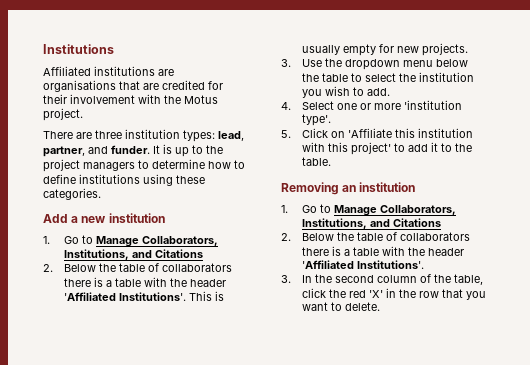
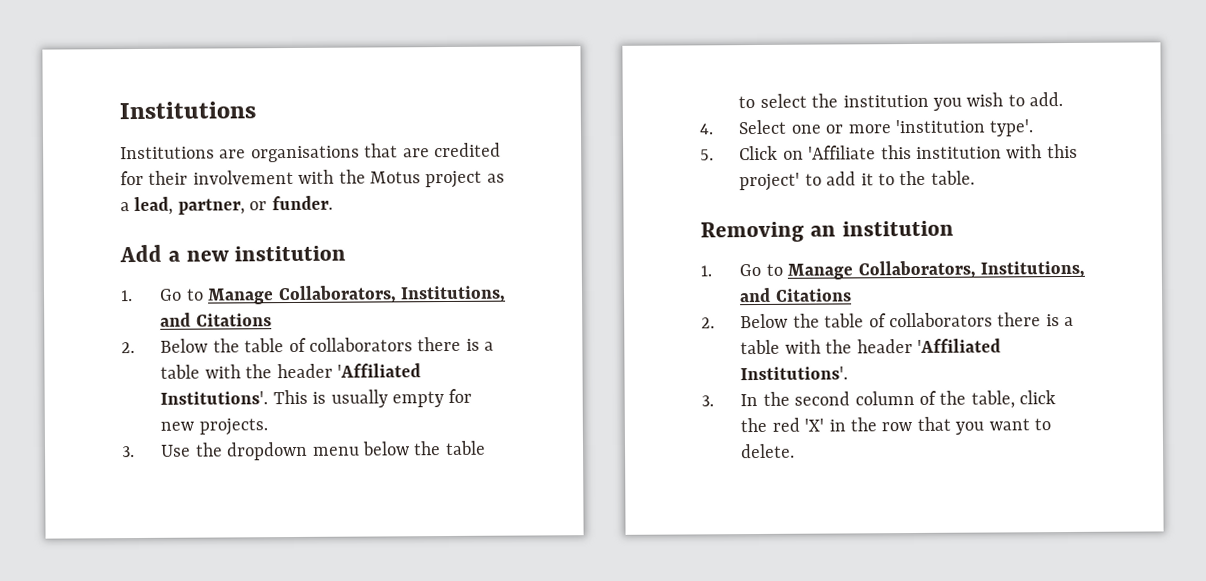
- Affiliated institutions are organisations that are credited for their involvement with the Motus project.
- There are three institution types: lead, partner, and funder. It is up to the project managers to determine how to define institutions using these categories.
+ Institutions are organisations that are credited for their involvement with the Motus project as a lead, partner, or funder.

